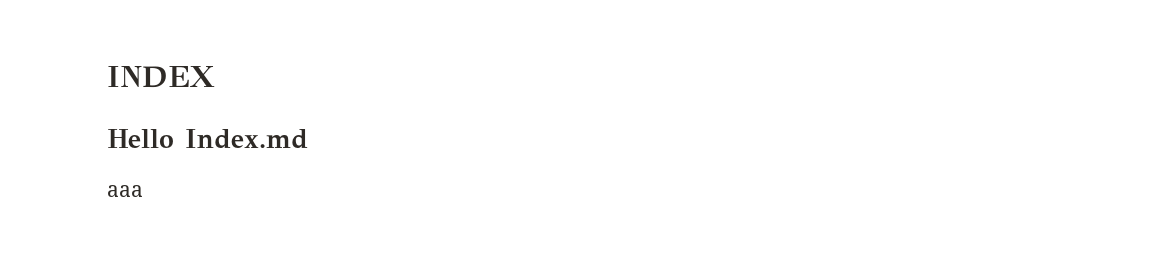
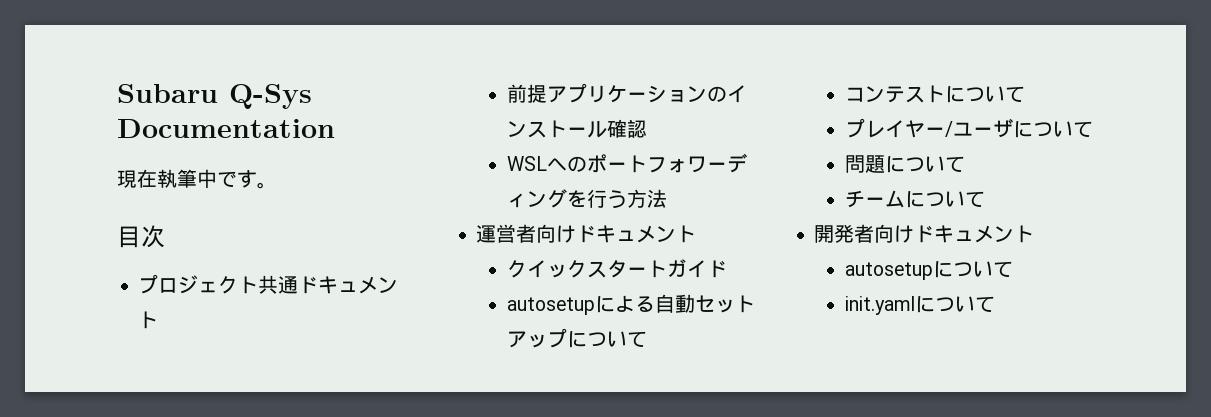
- INDEX
- Hello Index.md
- aaa
+ Subaru Q-Sys Documentation
+ 現在執筆中です。
+ 目次
+ プロジェクト共通ドキュメント
+ 前提アプリケーションのインストール確認
+ WSLへのポートフォワーディングを行う方法
+ 運営者向けドキュメント
+ クイックスタートガイド
+ autosetupによる自動セットアップについて
+ コンテストについて
+ プレイヤー/ユーザについて
+ 問題について
+ チームについて
+ 開発者向けドキュメント
+ autosetupについて
+ init.yamlについて

